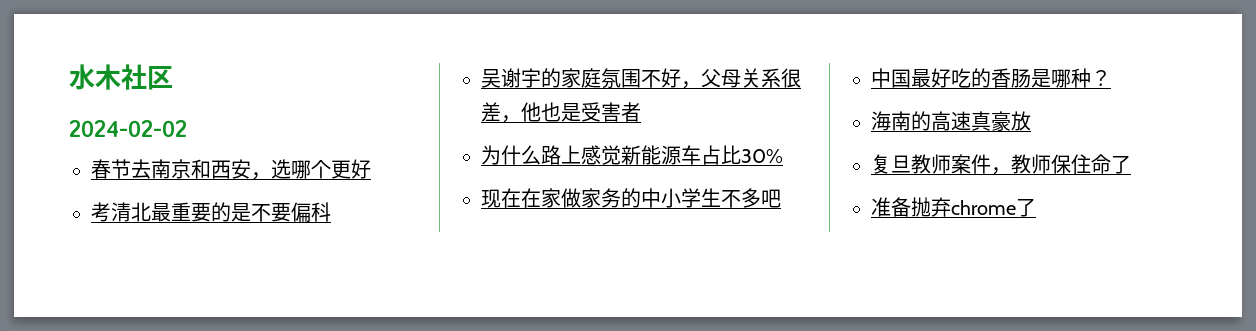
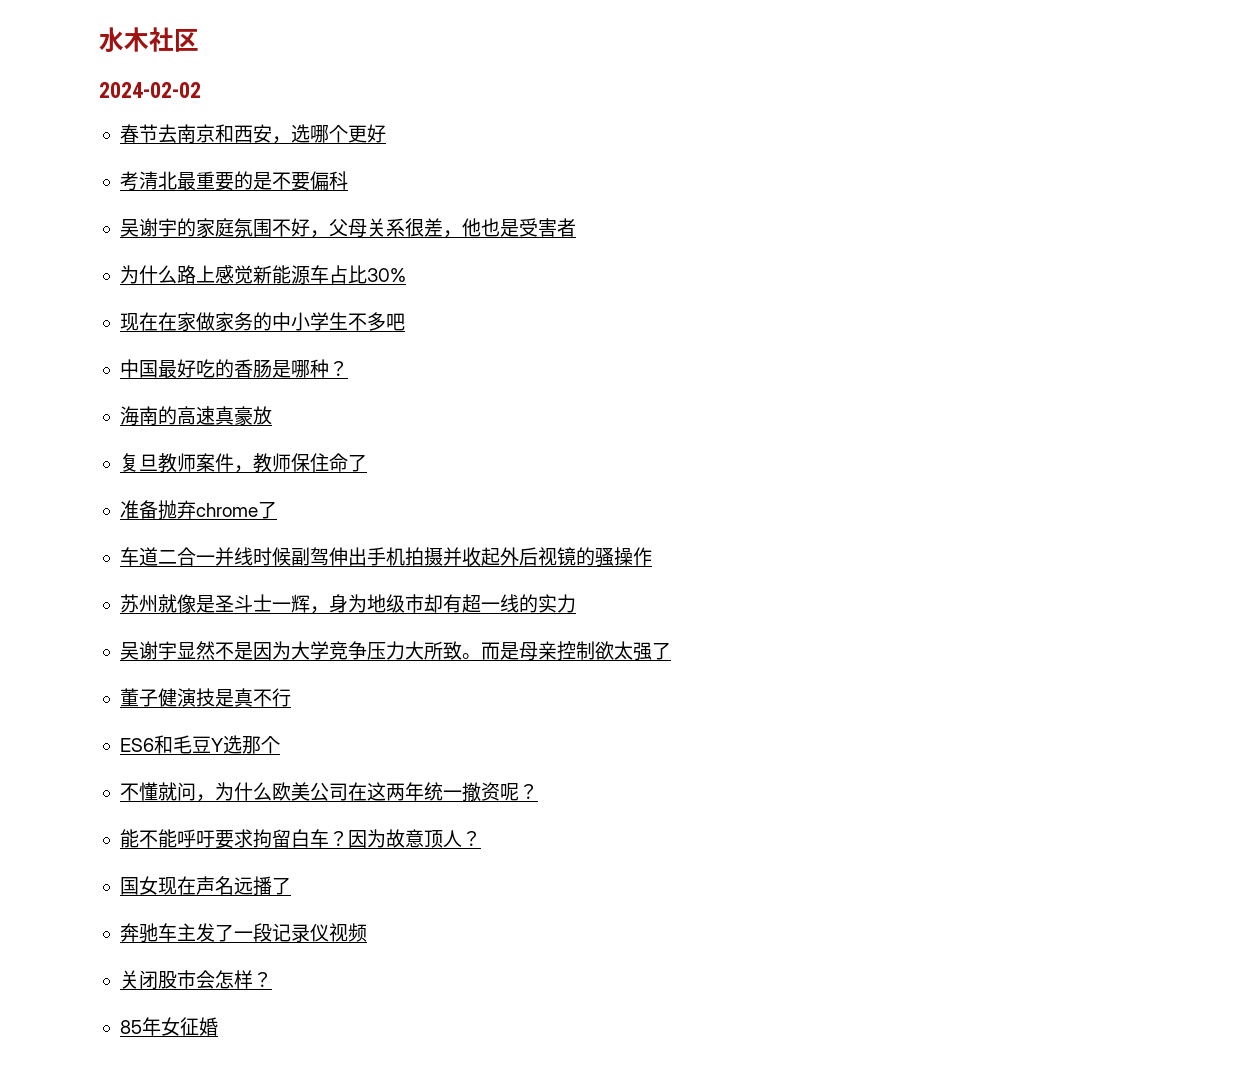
+ 车道二合一并线时候副驾伸出手机拍摄并收起外后视镜的骚操作
+ 苏州就像是圣斗士一辉，身为地级市却有超一线的实力
+ 吴谢宇显然不是因为大学竞争压力大所致。而是母亲控制欲太强了
+ 董子健演技是真不行
+ ES6和毛豆Y选那个
+ 不懂就问，为什么欧美公司在这两年统一撤资呢？
+ 能不能呼吁要求拘留白车？因为故意顶人？
+ 国女现在声名远播了
+ 奔驰车主发了一段记录仪视频
+ 关闭股市会怎样？
+ 85年女征婚

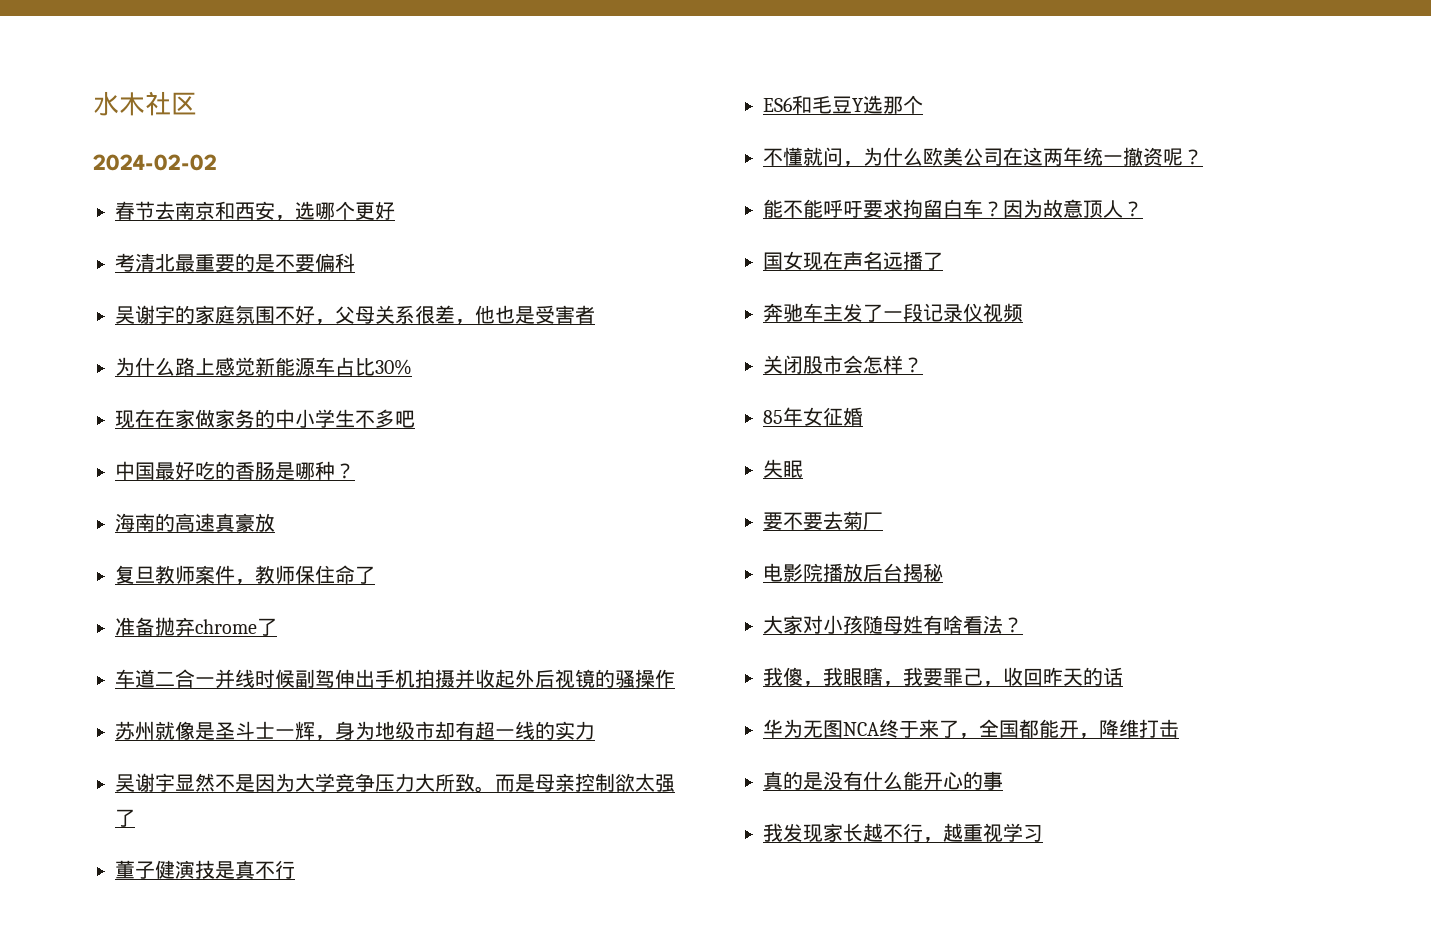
+ 失眠
+ 要不要去菊厂
+ 电影院播放后台揭秘
+ 大家对小孩随母姓有啥看法？
+ 我傻，我眼瞎，我要罪己，收回昨天的话
+ 华为无图NCA终于来了，全国都能开，降维打击
+ 真的是没有什么能开心的事
+ 我发现家长越不行，越重视学习

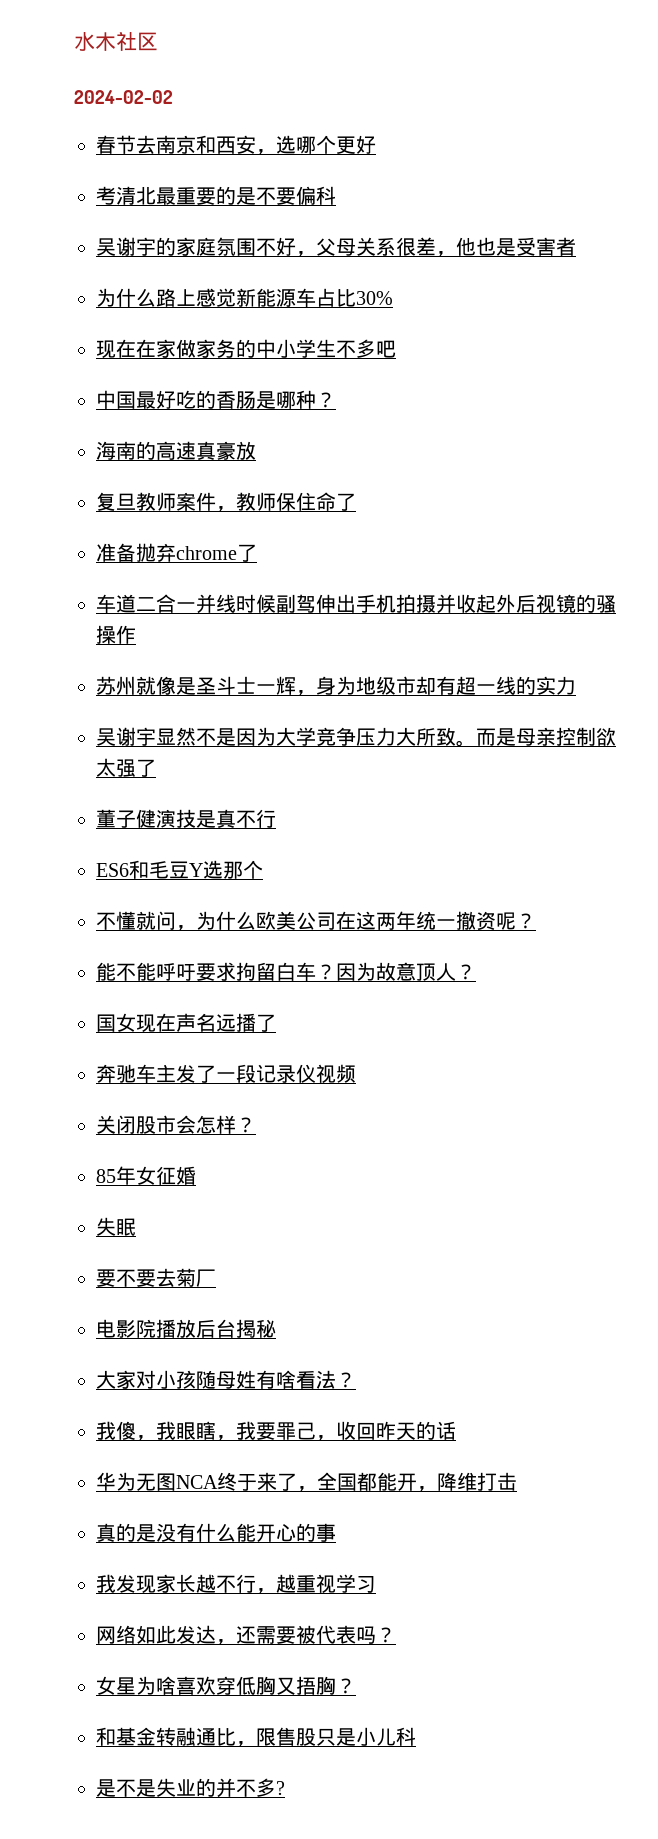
+ 网络如此发达，还需要被代表吗？
+ 女星为啥喜欢穿低胸又捂胸？
+ 和基金转融通比，限售股只是小儿科
+ 是不是失业的并不多?

